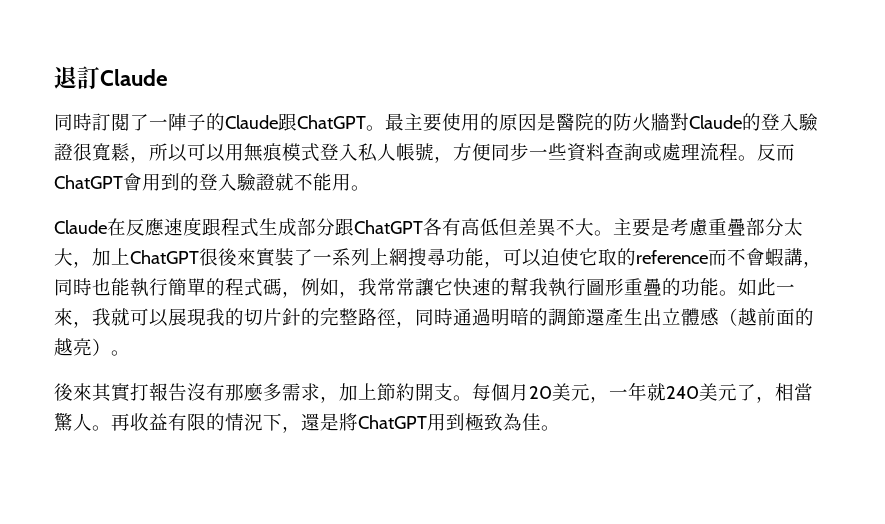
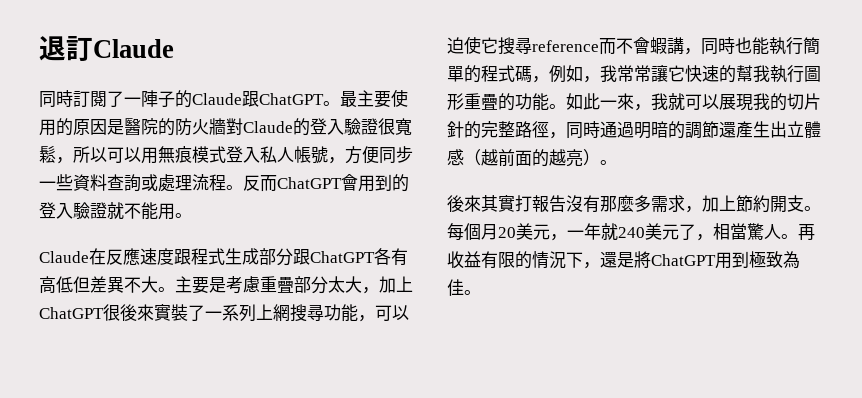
- 主要是考慮重疊部分太大，加上ChatGPT很後來實裝了一系列上網搜尋功能，可以迫使它取的reference而不會蝦講，同時也能執行簡單的程式碼，例如，我常常讓它快速的幫我執行圖形重疊的功能。
+ 主要是考慮重疊部分太大，加上ChatGPT很後來實裝了一系列上網搜尋功能，可以迫使它搜尋reference而不會蝦講，同時也能執行簡單的程式碼，例如，我常常讓它快速的幫我執行圖形重疊的功能。

